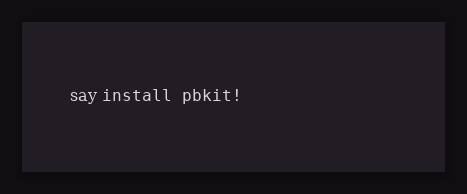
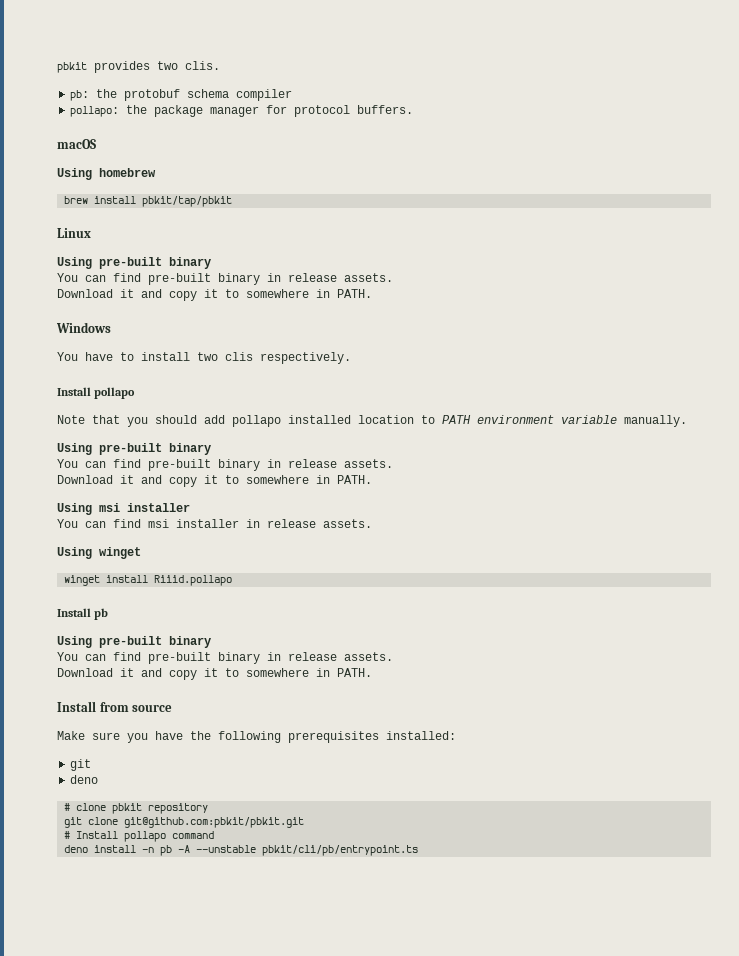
- say install pbkit!
+ pbkit provides two clis.
+ pb: the protobuf schema compiler
+ pollapo: the package manager for protocol buffers.
+ macOS
+ Using homebrew
+ brew install pbkit/tap/pbkit
+ Linux
+ Using pre-built binary
+ You can find pre-built binary in release assets.
+ Download it and copy it to somewhere in PATH.
+ Windows
+ You have to install two clis respectively.
+ Install pollapo
+ Note that you should add pollapo installed location to PATH environment variable manually.
+ Using pre-built binary
+ You can find pre-built binary in release assets.
+ Download it and copy it to somewhere in PATH.
+ Using msi installer
+ You can find msi installer in release assets.
+ Using winget
+ winget install Riiid.pollapo
+ Install pb
+ Using pre-built binary
+ You can find pre-built binary in release assets.
+ Download it and copy it to somewhere in PATH.
+ Install from source
+ Make sure you have the following prerequisites installed:
+ git
+ deno
+ # clone pbkit repository
+ git clone git@github.com:pbkit/pbkit.git
+ # Install pollapo command
+ deno install -n pb -A --unstable pbkit/cli/pb/entrypoint.ts

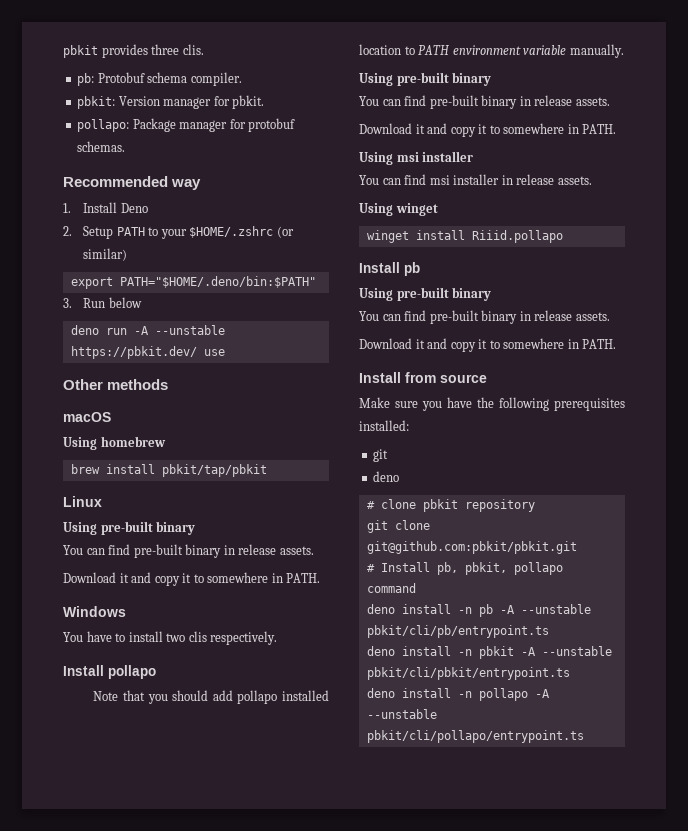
- pbkit provides two clis.
+ pbkit provides three clis.
- pb: the protobuf schema compiler
- pollapo: the package manager for protocol buffers.
+ pb: Protobuf schema compiler.
+ pbkit: Version manager for pbkit.
+ pollapo: Package manager for protobuf schemas.
+ Recommended way
+ 1. Install Deno
+ 2. Setup PATH to your $HOME/.zshrc (or similar)
+ export PATH="$HOME/.deno/bin:$PATH"
+ 3. Run below
+ deno run -A --unstable https://pbkit.dev/ use
+ Other methods
- # Install pollapo command
+ # Install pb, pbkit, pollapo command
+ deno install -n pbkit -A --unstable pbkit/cli/pbkit/entrypoint.ts
+ deno install -n pollapo -A --unstable pbkit/cli/pollapo/entrypoint.ts

